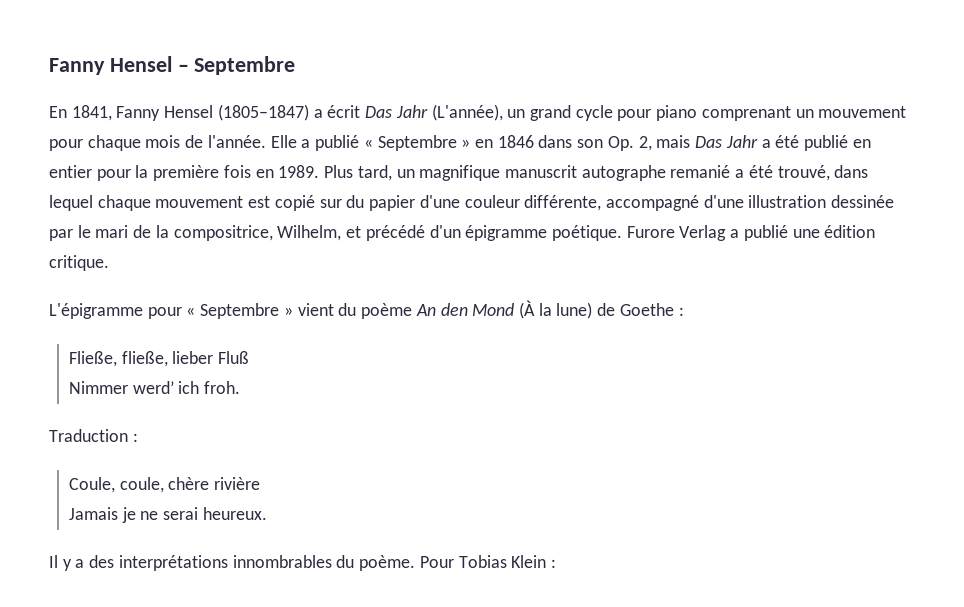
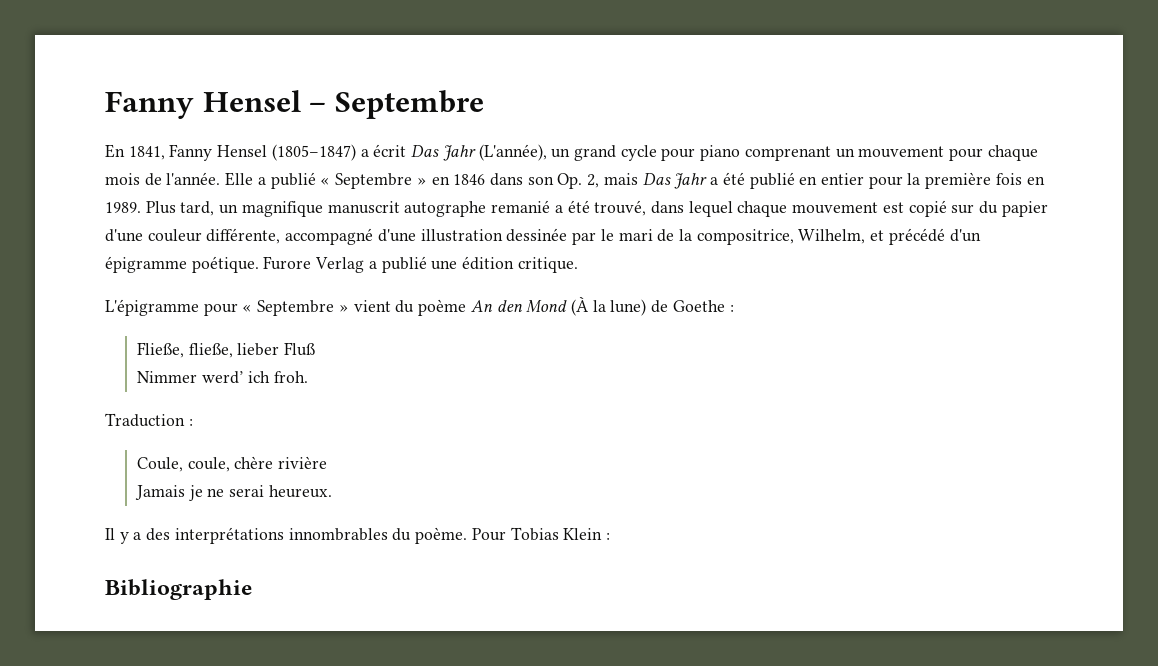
+ Bibliographie

